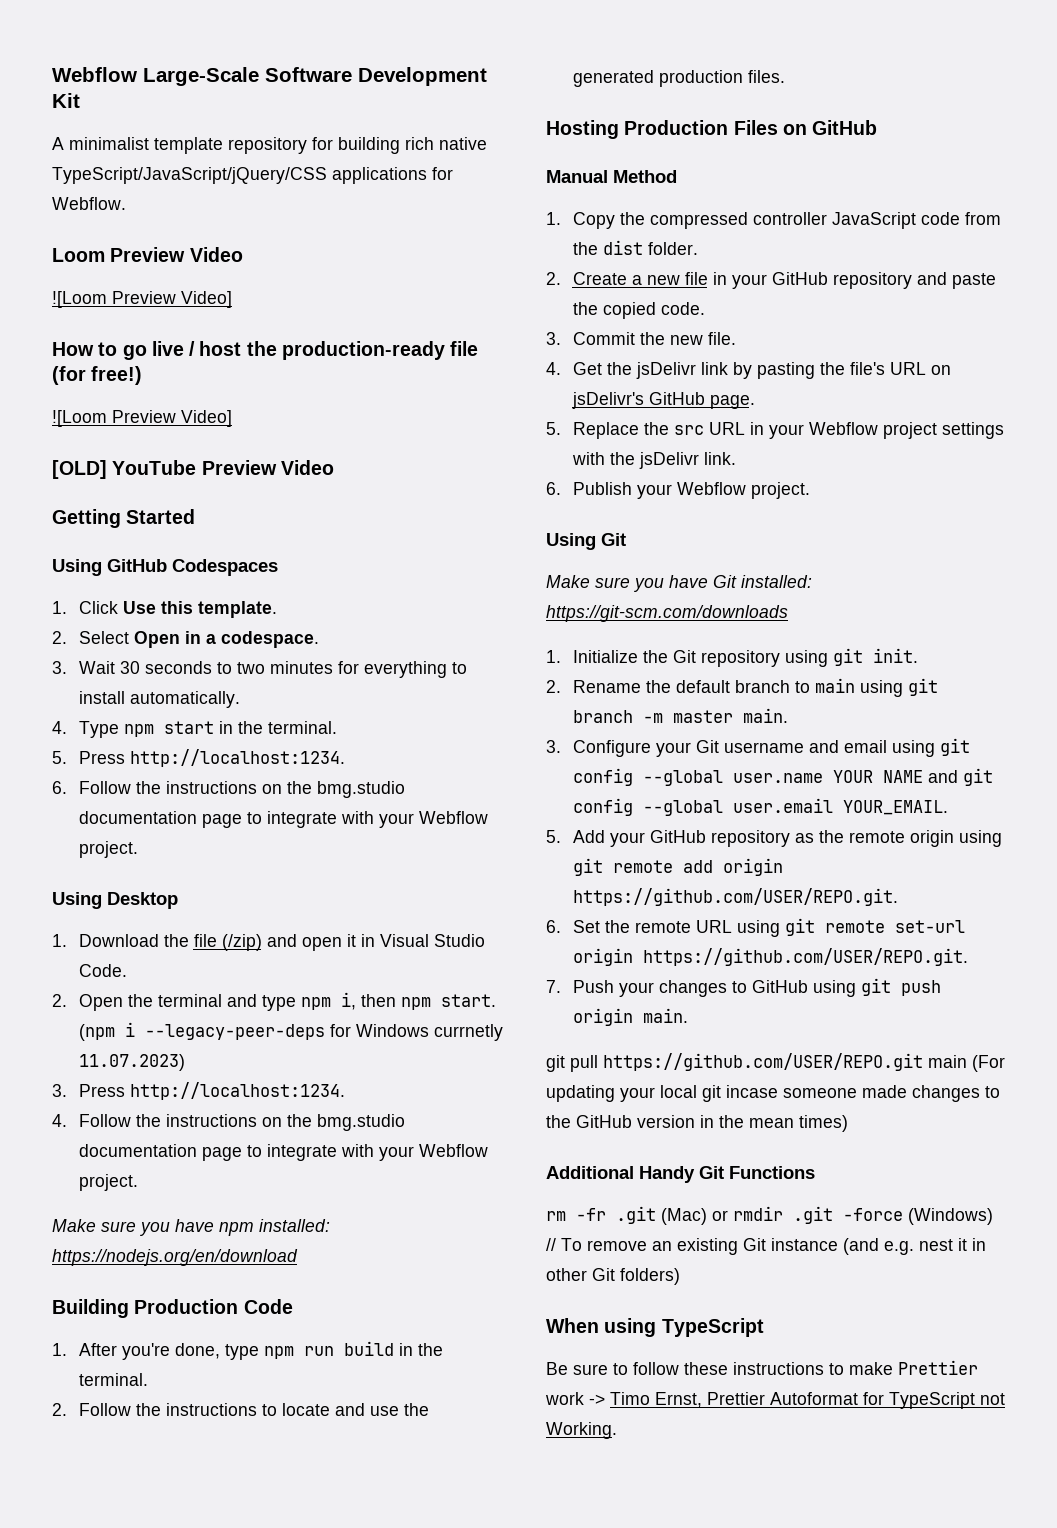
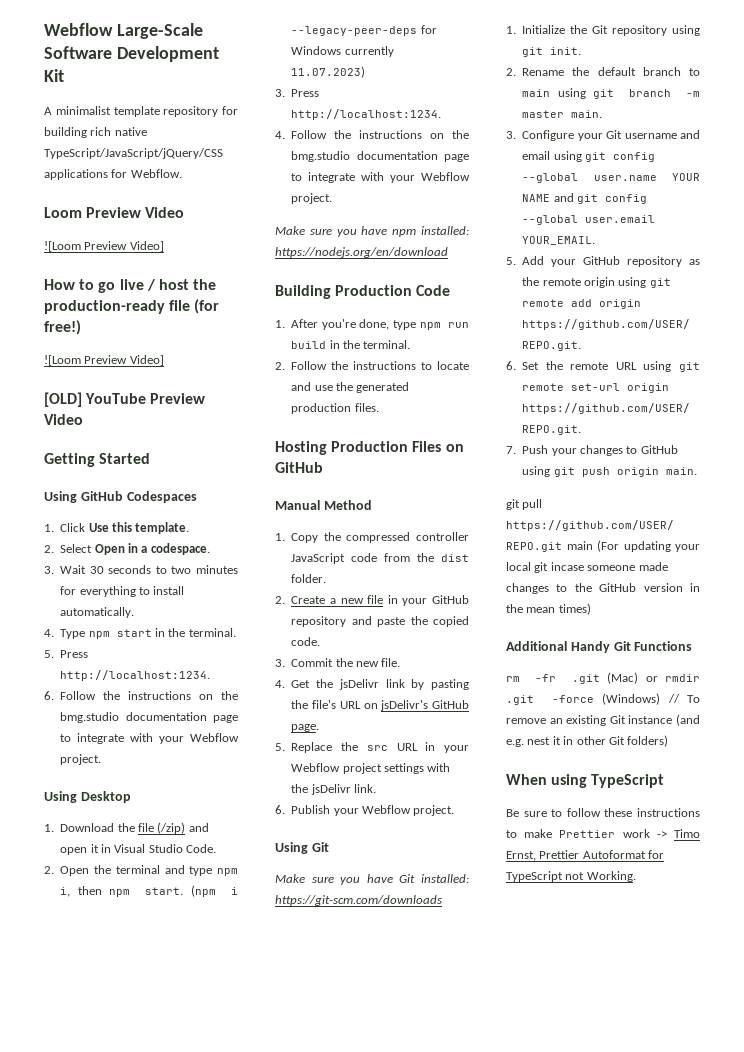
- (npm i --legacy-peer-deps for Windows currnetly 11.07.2023)
+ (npm i --legacy-peer-deps for Windows currently 11.07.2023)

